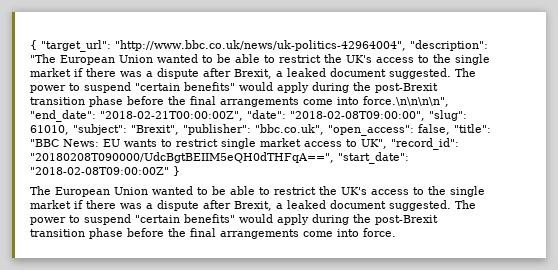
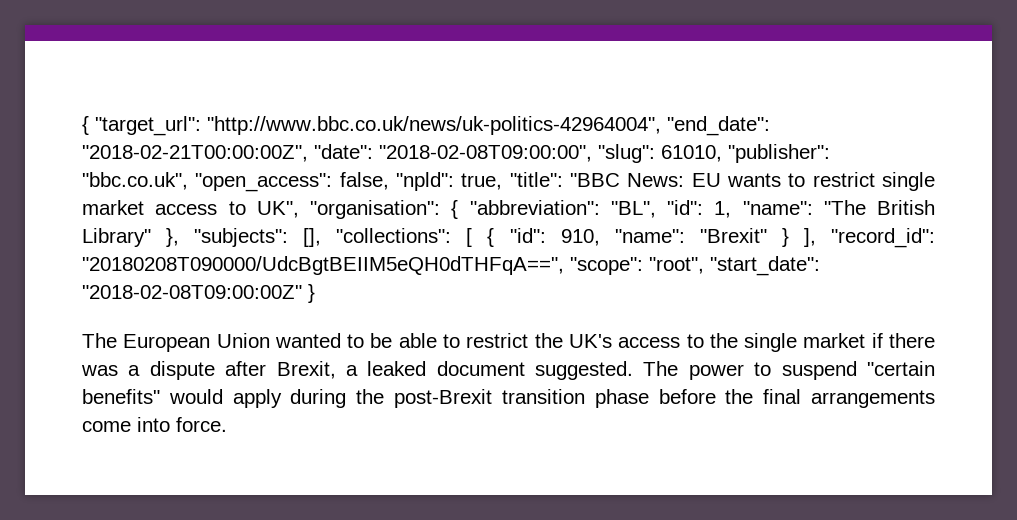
- { "target_url": "http://www.bbc.co.uk/news/uk-politics-42964004", "description": "The European Union wanted to be able to restrict the UK's access to the single market if there was a dispute after Brexit, a leaked document suggested. The power to suspend "certain benefits" would apply during the post-Brexit transition phase before the final arrangements come into force.\n\n\n\n", "end_date": "2018-02-21T00:00:00Z", "date": "2018-02-08T09:00:00", "slug": 61010, "subject": "Brexit", "publisher": "bbc.co.uk", "open_access": false, "title": "BBC News: EU wants to restrict single market access to UK", "record_id": "20180208T090000/UdcBgtBEIIM5eQH0dTHFqA==", "start_date": "2018-02-08T09:00:00Z" }
+ { "target_url": "http://www.bbc.co.uk/news/uk-politics-42964004", "end_date": "2018-02-21T00:00:00Z", "date": "2018-02-08T09:00:00", "slug": 61010, "publisher": "bbc.co.uk", "open_access": false, "npld": true, "title": "BBC News: EU wants to restrict single market access to UK", "organisation": { "abbreviation": "BL", "id": 1, "name": "The British Library" }, "subjects": [], "collections": [ { "id": 910, "name": "Brexit" } ], "record_id": "20180208T090000/UdcBgtBEIIM5eQH0dTHFqA==", "scope": "root", "start_date": "2018-02-08T09:00:00Z" }

